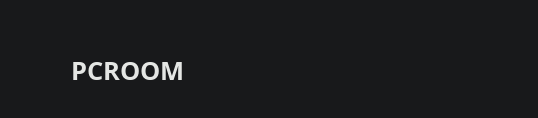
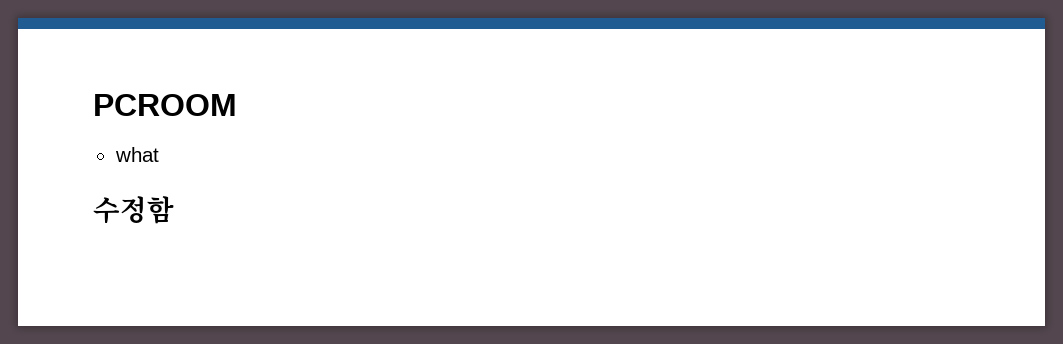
+ what
+ 수정함

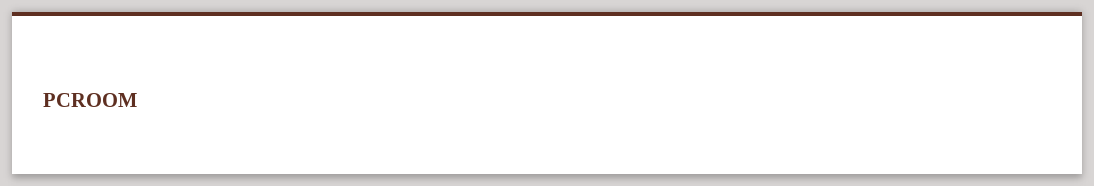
- what
- 수정함

